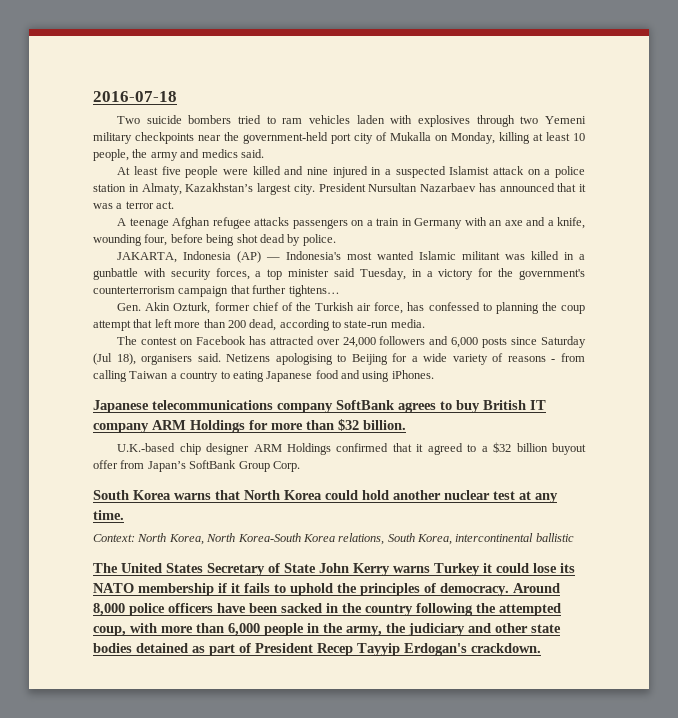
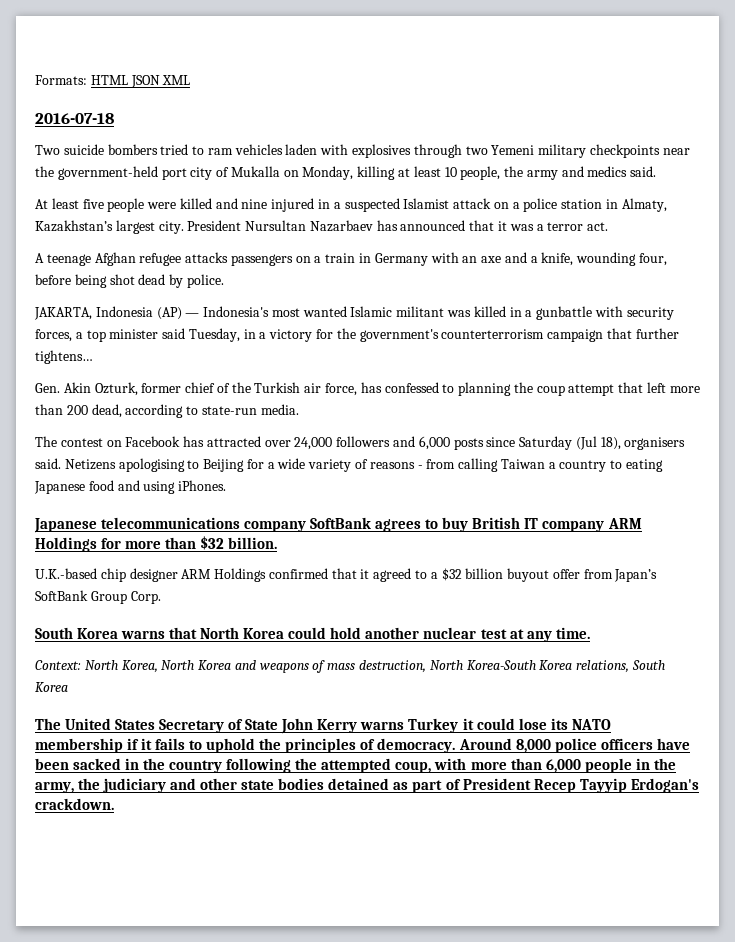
+ Formats: HTML JSON XML
- Context: North Korea, North Korea-South Korea relations, South Korea, intercontinental ballistic
+ Context: North Korea, North Korea and weapons of mass destruction, North Korea-South Korea relations, South Korea

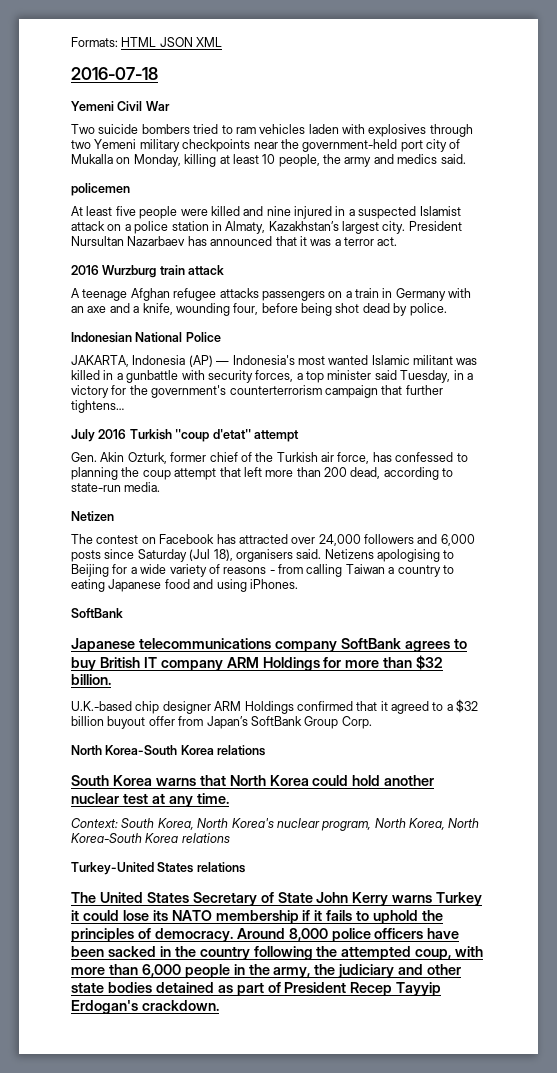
+ Yemeni Civil War
+ policemen
+ 2016 Wurzburg train attack
+ Indonesian National Police
+ July 2016 Turkish ''coup d'etat'' attempt
+ Netizen
  Netizens apologising to Beijing for a wide variety of reasons - from calling Taiwan a country to eating Japanese food and using iPhones.
+ SoftBank
  U.K.-based chip designer ARM Holdings confirmed that it agreed to a $32 billion buyout offer from Japan’s SoftBank Group Corp.
+ North Korea-South Korea relations
- Context: North Korea, North Korea and weapons of mass destruction, North Korea-South Korea relations, South Korea
+ Context: South Korea, North Korea's nuclear program, North Korea, North Korea-South Korea relations
+ Turkey-United States relations

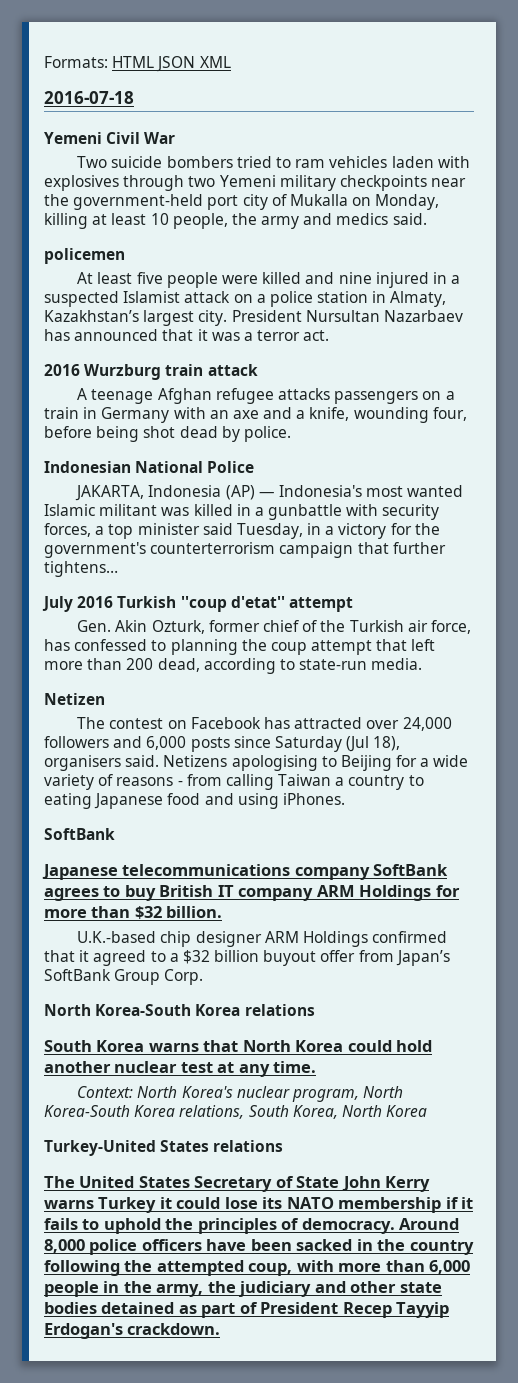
- Context: South Korea, North Korea's nuclear program, North Korea, North Korea-South Korea relations
+ Context: North Korea's nuclear program, North Korea-South Korea relations, South Korea, North Korea

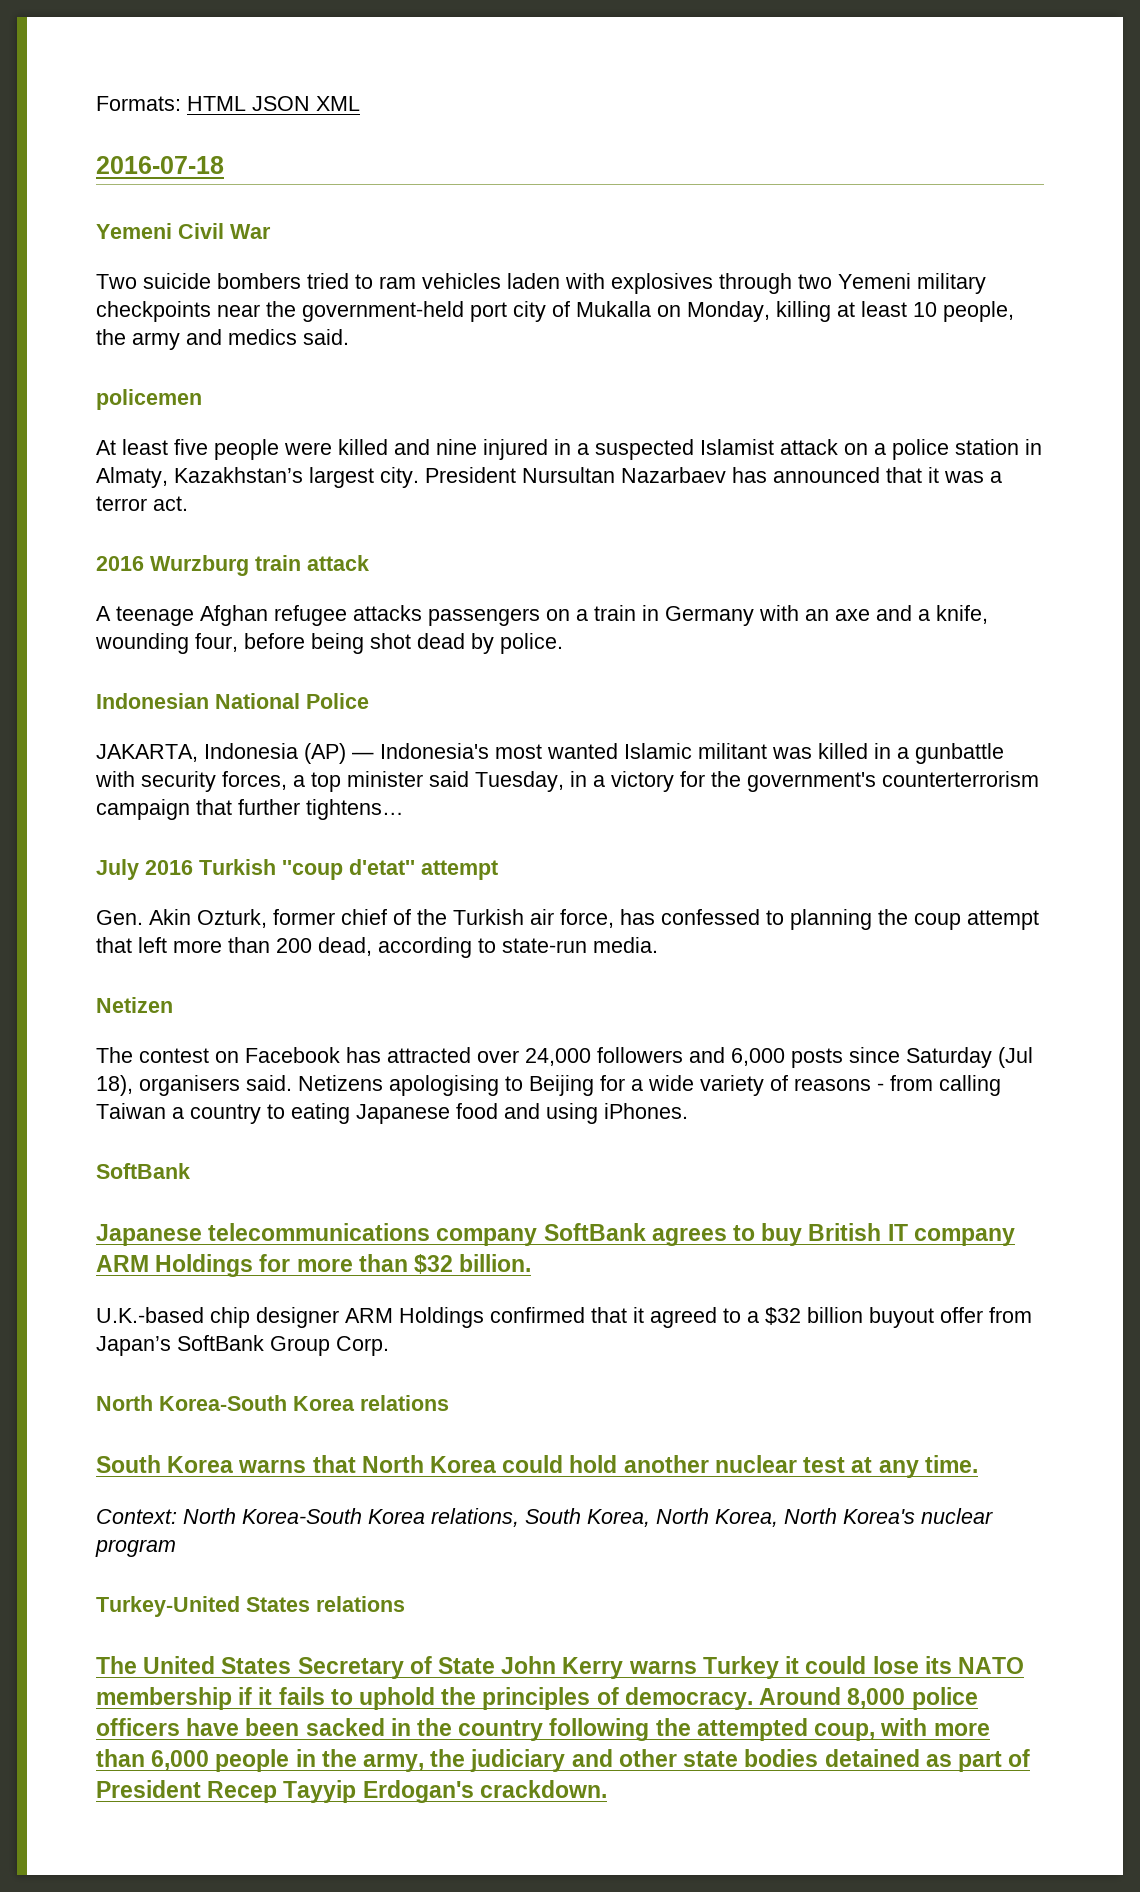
- Context: North Korea's nuclear program, North Korea-South Korea relations, South Korea, North Korea
+ Context: North Korea-South Korea relations, South Korea, North Korea, North Korea's nuclear program

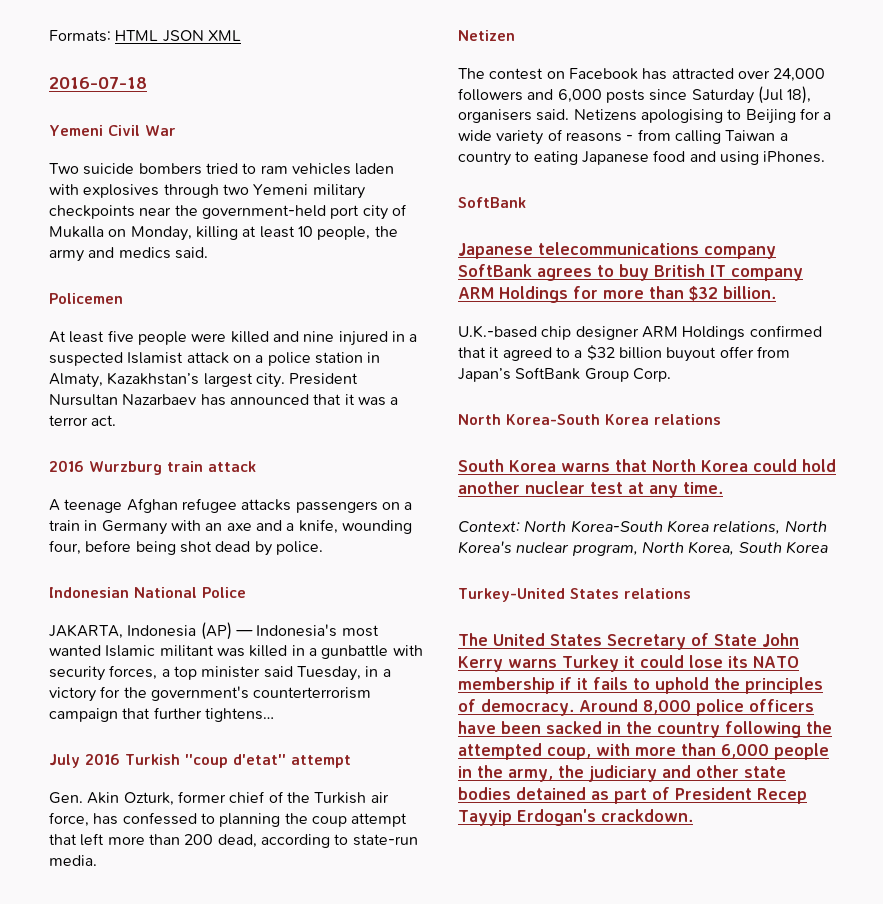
- policemen
+ Policemen
- Context: North Korea-South Korea relations, South Korea, North Korea, North Korea's nuclear program
+ Context: North Korea-South Korea relations, North Korea's nuclear program, North Korea, South Korea

